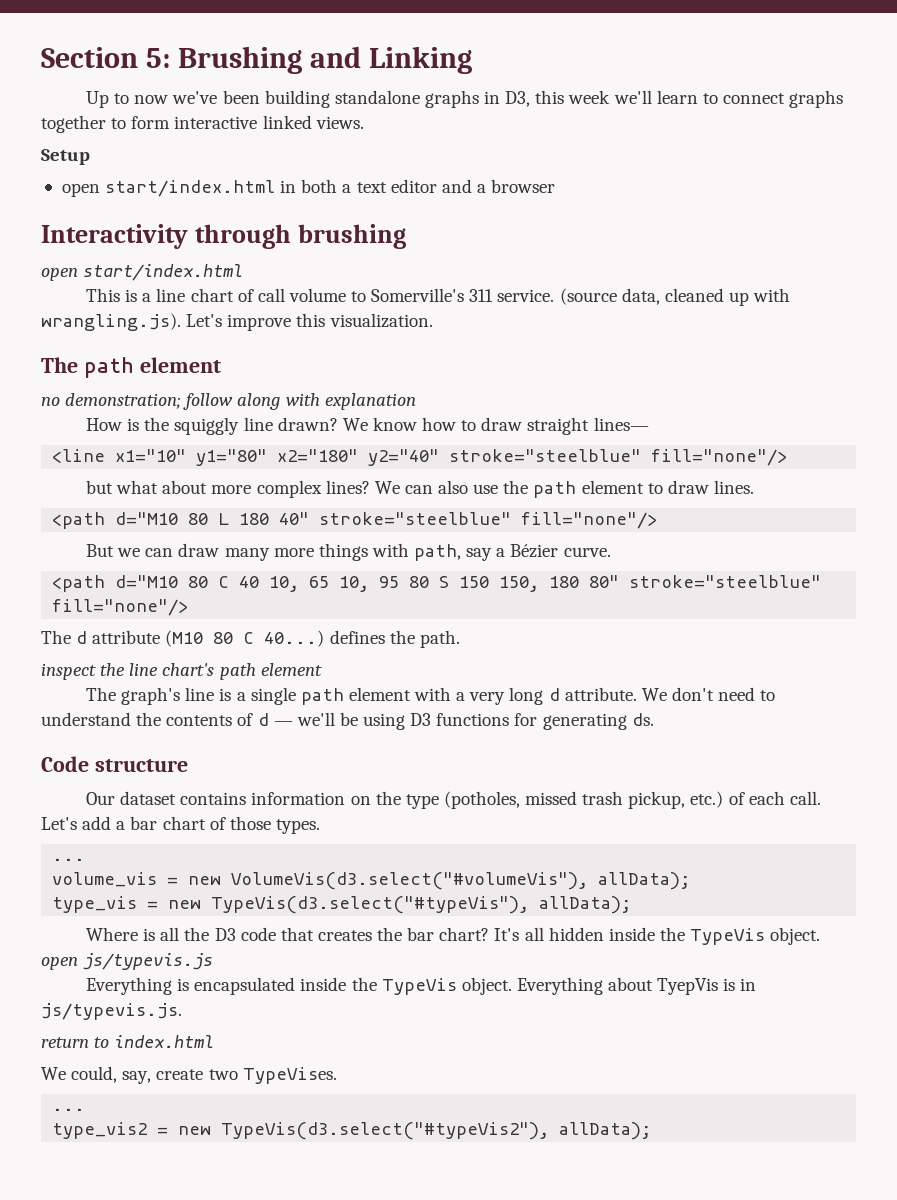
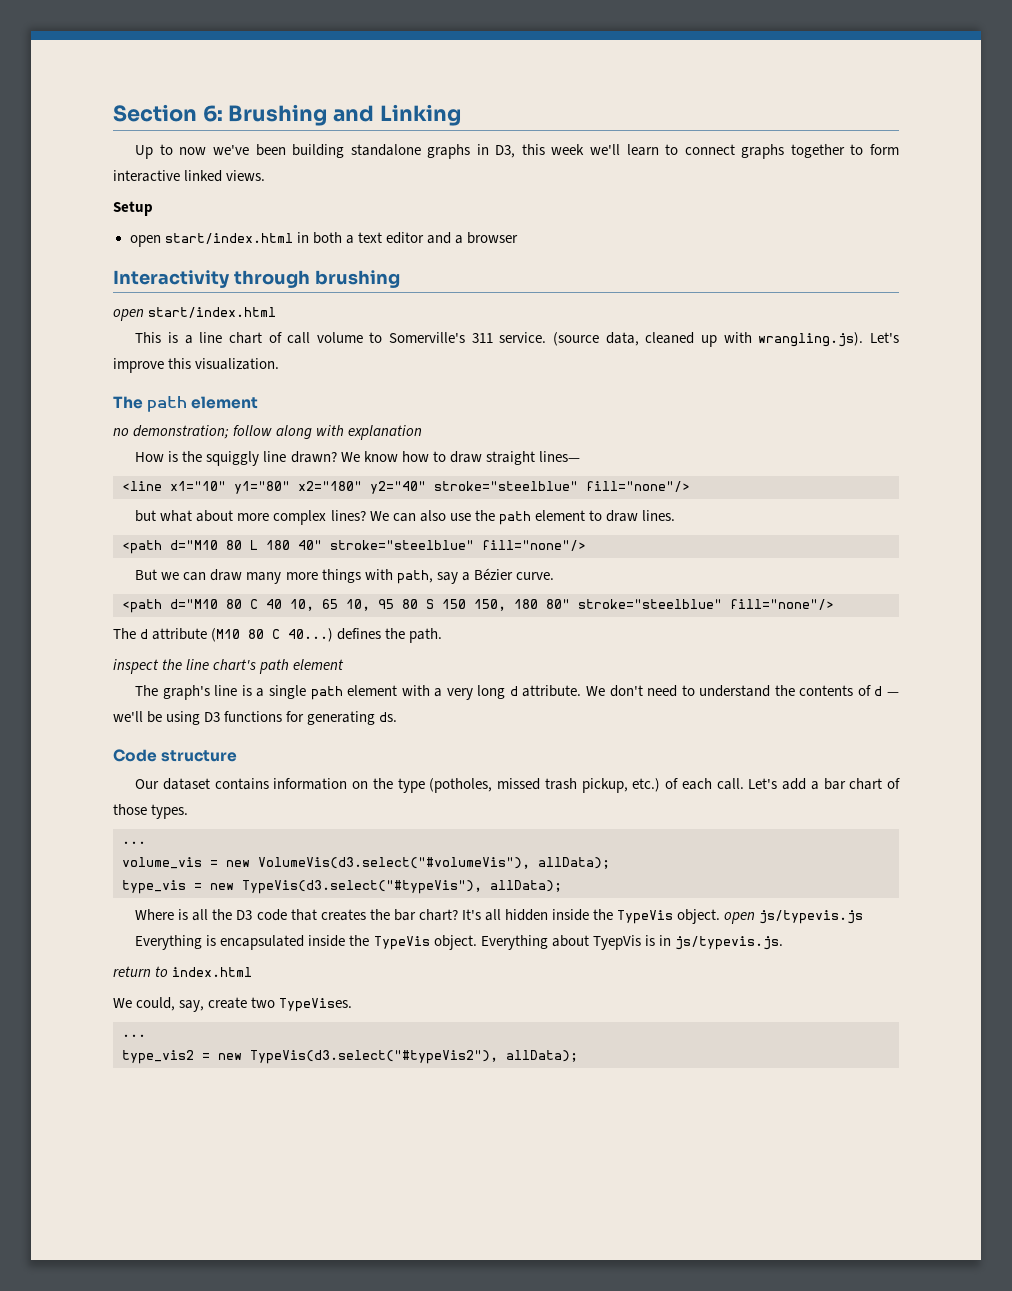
- Section 5: Brushing and Linking
+ Section 6: Brushing and Linking

